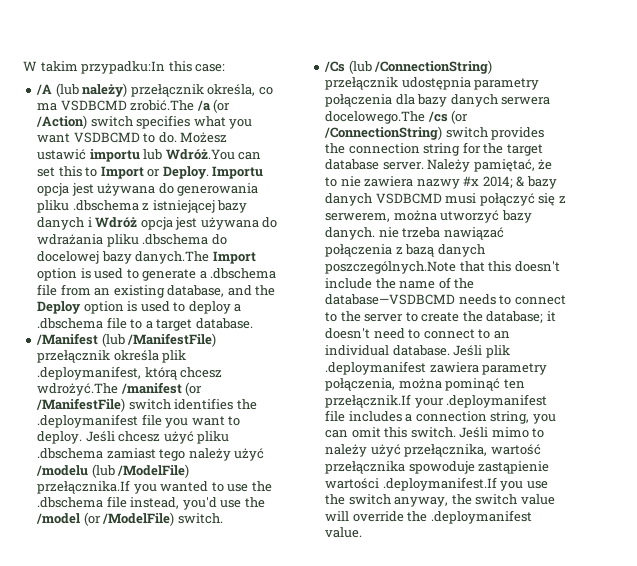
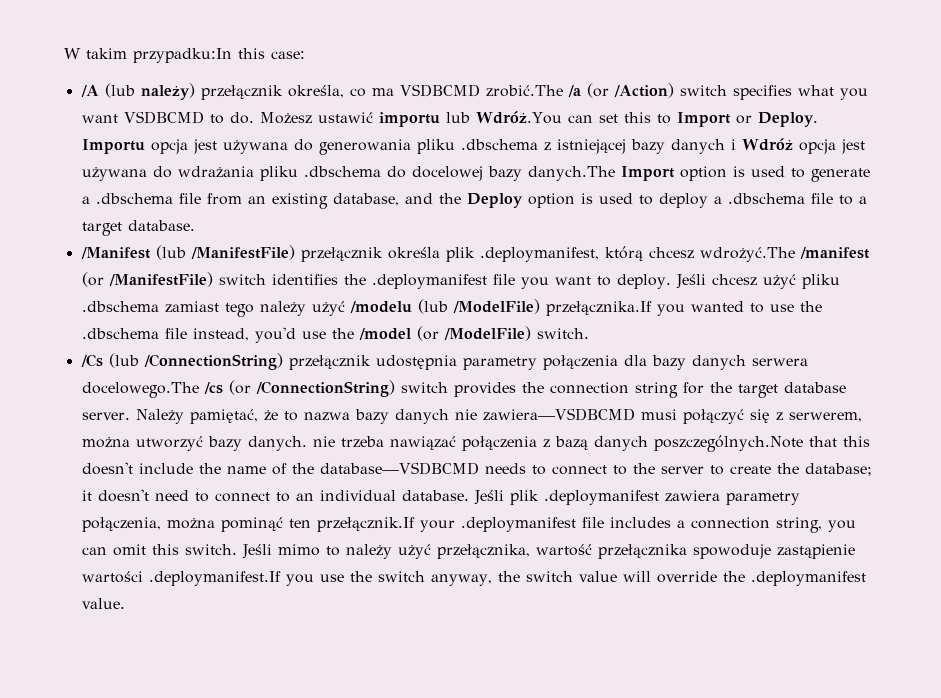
- Należy pamiętać, że to nie zawiera nazwy #x 2014; & bazy danych VSDBCMD musi połączyć się z serwerem, można utworzyć bazy danych. nie trzeba nawiązać połączenia z bazą danych poszczególnych.Note that this doesn't include the name of the database—VSDBCMD needs to connect to the server to create the database; it doesn't need to connect to an individual database.
+ Należy pamiętać, że to nazwa bazy danych nie zawiera—VSDBCMD musi połączyć się z serwerem, można utworzyć bazy danych. nie trzeba nawiązać połączenia z bazą danych poszczególnych.Note that this doesn't include the name of the database—VSDBCMD needs to connect to the server to create the database; it doesn't need to connect to an individual database.

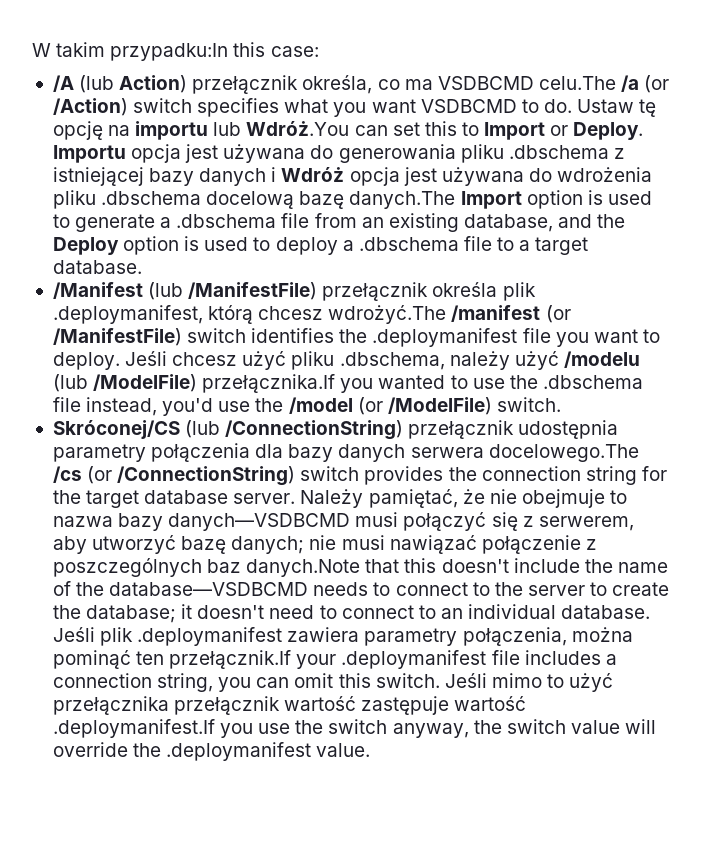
- /A (lub należy) przełącznik określa, co ma VSDBCMD zrobić.The /a (or /Action) switch specifies what you want VSDBCMD to do.
+ /A (lub Action) przełącznik określa, co ma VSDBCMD celu.The /a (or /Action) switch specifies what you want VSDBCMD to do.
- Możesz ustawić importu lub Wdróż.You can set this to Import or Deploy.
+ Ustaw tę opcję na importu lub Wdróż.You can set this to Import or Deploy.
- Importu opcja jest używana do generowania pliku .dbschema z istniejącej bazy danych i Wdróż opcja jest używana do wdrażania pliku .dbschema do docelowej bazy danych.The Import option is used to generate a .dbschema file from an existing database, and the Deploy option is used to deploy a .dbschema file to a target database.
+ Importu opcja jest używana do generowania pliku .dbschema z istniejącej bazy danych i Wdróż opcja jest używana do wdrożenia pliku .dbschema docelową bazę danych.The Import option is used to generate a .dbschema file from an existing database, and the Deploy option is used to deploy a .dbschema file to a target database.
- Jeśli chcesz użyć pliku .dbschema zamiast tego należy użyć /modelu (lub /ModelFile) przełącznika.If you wanted to use the .dbschema file instead, you'd use the /model (or /ModelFile) switch.
+ Jeśli chcesz użyć pliku .dbschema, należy użyć /modelu (lub /ModelFile) przełącznika.If you wanted to use the .dbschema file instead, you'd use the /model (or /ModelFile) switch.
- /Cs (lub /ConnectionString) przełącznik udostępnia parametry połączenia dla bazy danych serwera docelowego.The /cs (or /ConnectionString) switch provides the connection string for the target database server.
+ Skróconej/CS (lub /ConnectionString) przełącznik udostępnia parametry połączenia dla bazy danych serwera docelowego.The /cs (or /ConnectionString) switch provides the connection string for the target database server.
- Należy pamiętać, że to nazwa bazy danych nie zawiera—VSDBCMD musi połączyć się z serwerem, można utworzyć bazy danych. nie trzeba nawiązać połączenia z bazą danych poszczególnych.Note that this doesn't include the name of the database—VSDBCMD needs to connect to the server to create the database; it doesn't need to connect to an individual database.
+ Należy pamiętać, że nie obejmuje to nazwa bazy danych—VSDBCMD musi połączyć się z serwerem, aby utworzyć bazę danych; nie musi nawiązać połączenie z poszczególnych baz danych.Note that this doesn't include the name of the database—VSDBCMD needs to connect to the server to create the database; it doesn't need to connect to an individual database.
- Jeśli mimo to należy użyć przełącznika, wartość przełącznika spowoduje zastąpienie wartości .deploymanifest.If you use the switch anyway, the switch value will override the .deploymanifest value.
+ Jeśli mimo to użyć przełącznika przełącznik wartość zastępuje wartość .deploymanifest.If you use the switch anyway, the switch value will override the .deploymanifest value.

